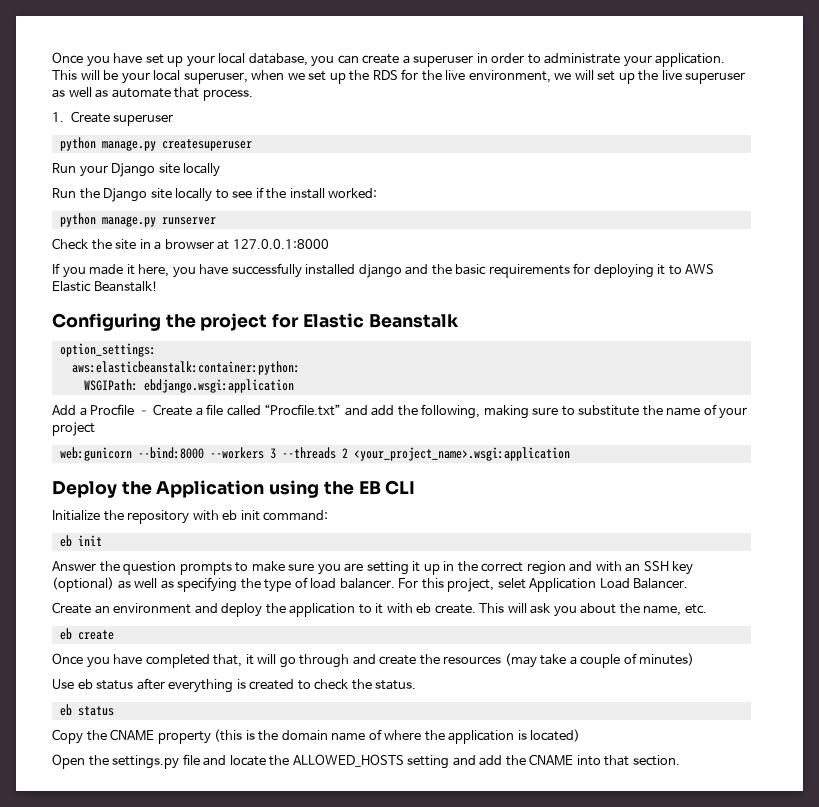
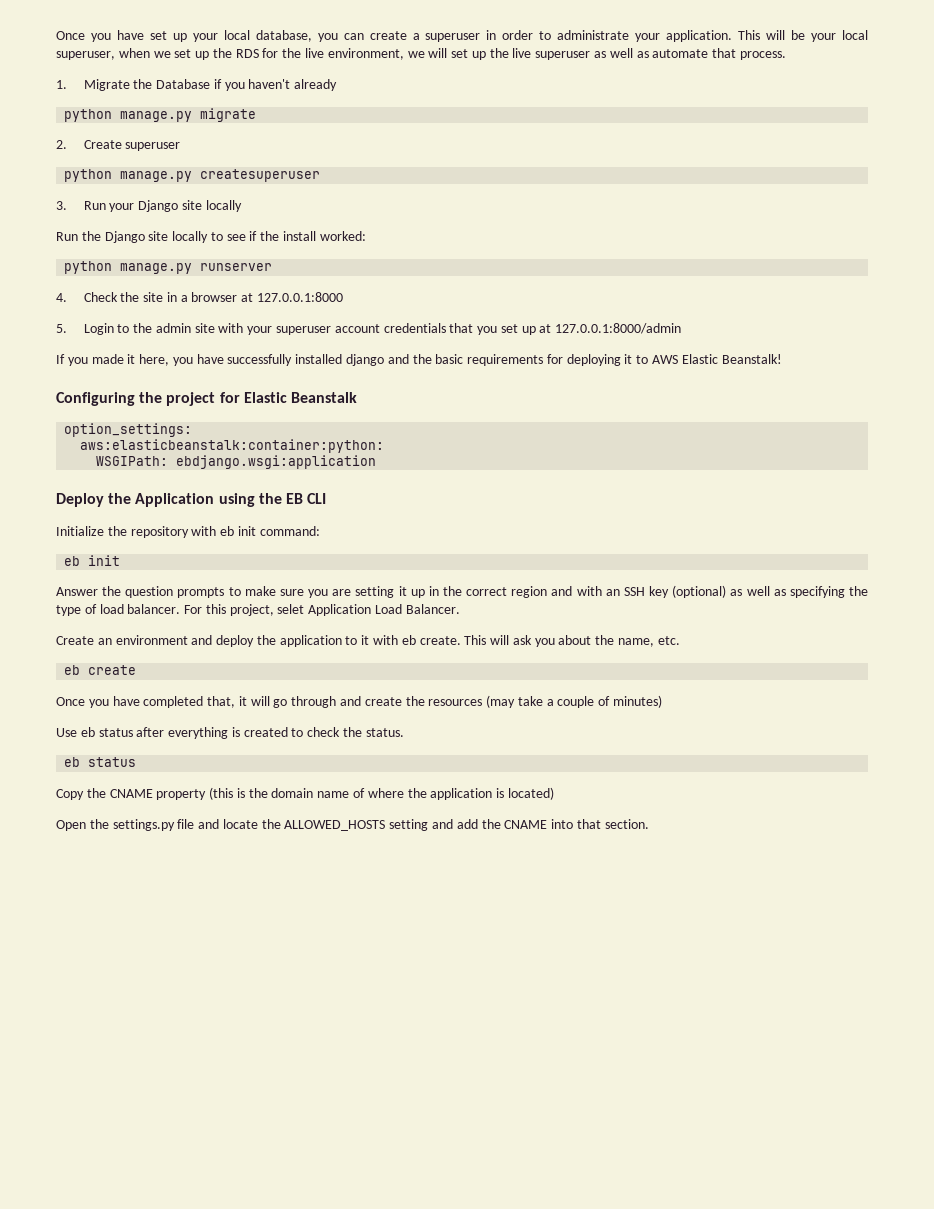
- 1. Create superuser
+ 1. Migrate the Database if you haven't already
+ python manage.py migrate
+ 2. Create superuser
- Run your Django site locally
+ 3. Run your Django site locally
- Check the site in a browser at 127.0.0.1:8000
+ 4. Check the site in a browser at 127.0.0.1:8000
+ 5. Login to the admin site with your superuser account credentials that you set up at 127.0.0.1:8000/admin
- Add a Procfile – Create a file called “Procfile.txt” and add the following, making sure to substitute the name of your project
- web:gunicorn --bind:8000 --workers 3 --threads 2 <your_project_name>.wsgi:application

